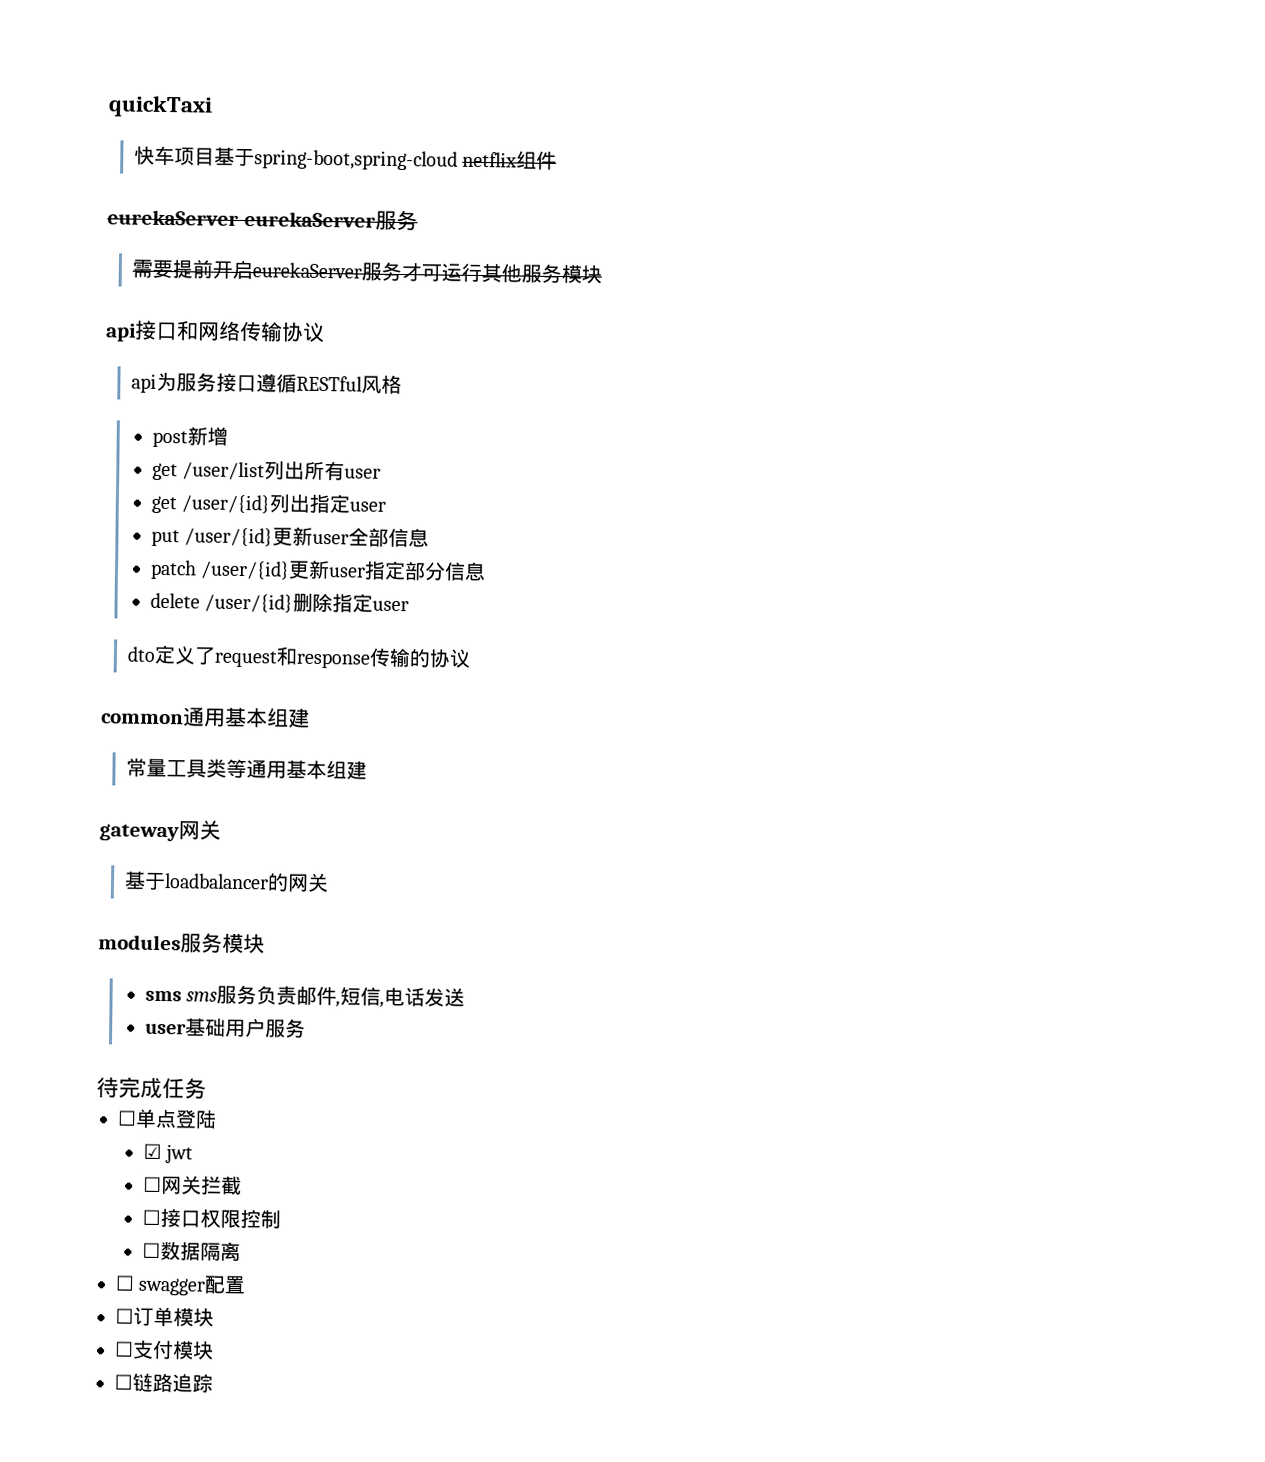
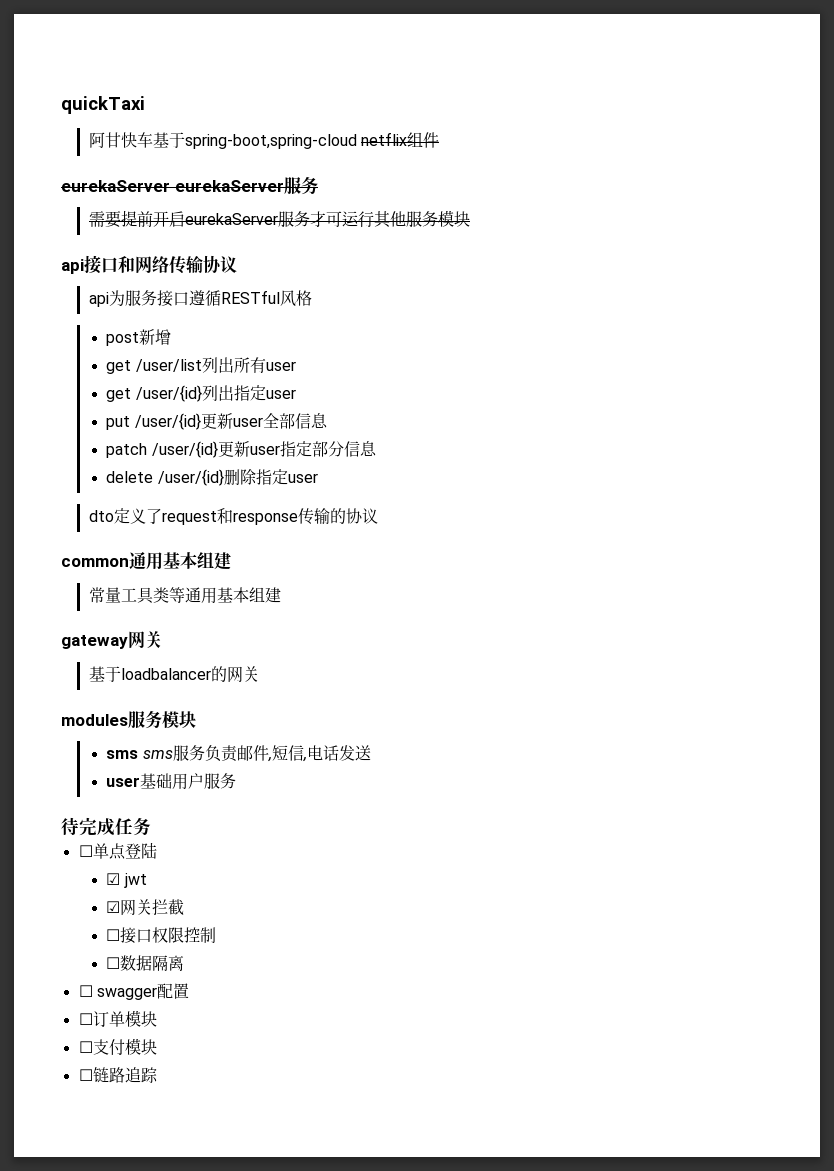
- 快车项目基于spring-boot,spring-cloud netflix组件
+ 阿甘快车基于spring-boot,spring-cloud netflix组件
- ☐网关拦截
+ ☑网关拦截

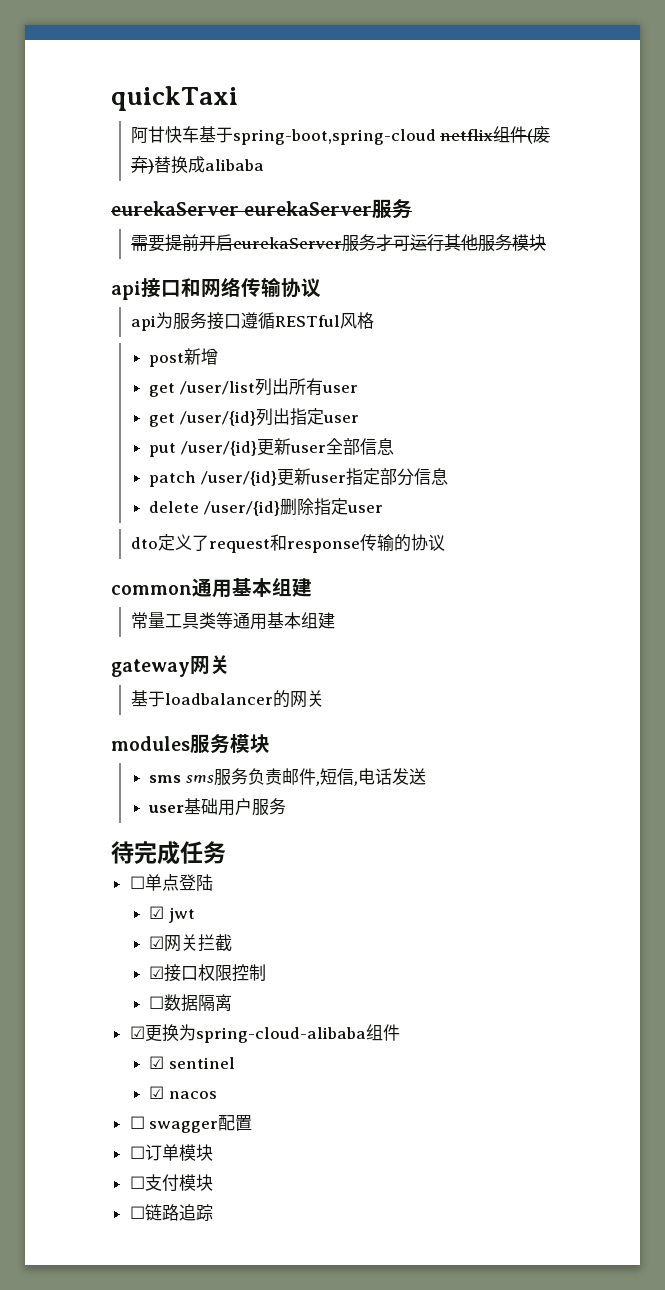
- 阿甘快车基于spring-boot,spring-cloud netflix组件
+ 阿甘快车基于spring-boot,spring-cloud netflix组件(废弃)替换成alibaba
- ☐接口权限控制
+ ☑接口权限控制
+ ☑更换为spring-cloud-alibaba组件
+ ☑ sentinel
+ ☑ nacos

